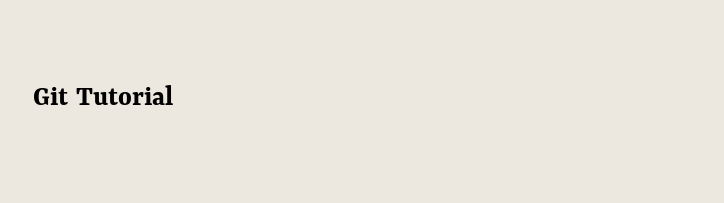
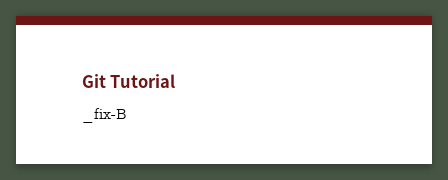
+ _fix-B

